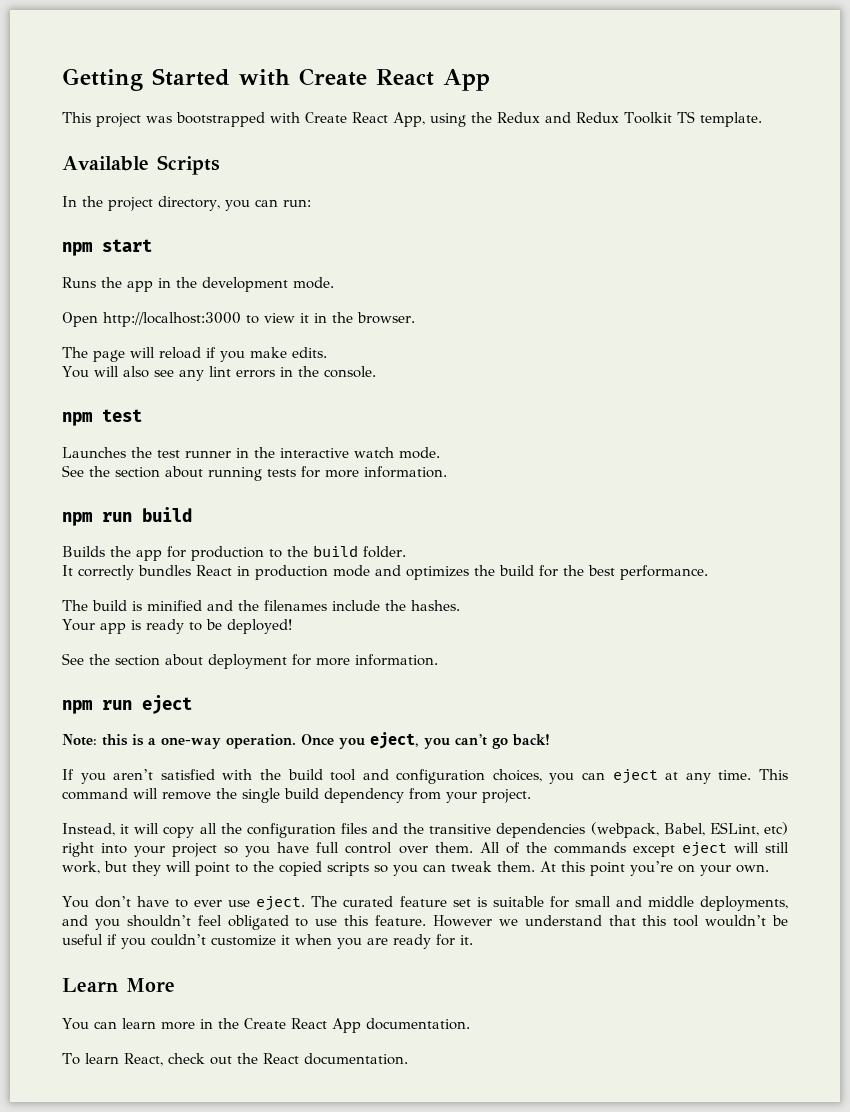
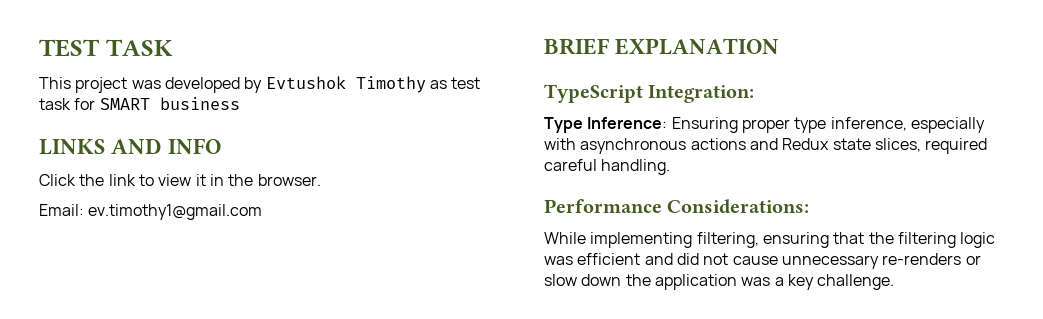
- Getting Started with Create React App
- This project was bootstrapped with Create React App, using the Redux and Redux Toolkit TS template.
- Available Scripts
- In the project directory, you can run:
- npm start
- Runs the app in the development mode.
- Open http://localhost:3000 to view it in the browser.
+ TEST TASK
+ This project was developed by Evtushok Timothy as test task for SMART business
+ LINKS AND INFO
+ Click the link to view it in the browser.
- The page will reload if you make edits.
- You will also see any lint errors in the console.
- npm test
- Launches the test runner in the interactive watch mode.
- See the section about running tests for more information.
- npm run build
- Builds the app for production to the build folder.
- It correctly bundles React in production mode and optimizes the build for the best performance.
- The build is minified and the filenames include the hashes.
- Your app is ready to be deployed!
- See the section about deployment for more information.
- npm run eject
- Note: this is a one-way operation. Once you eject, you can’t go back!
- If you aren’t satisfied with the build tool and configuration choices, you can eject at any time. This command will remove the single build dependency from your project.
- Instead, it will copy all the configuration files and the transitive dependencies (webpack, Babel, ESLint, etc) right into your project so you have full control over them. All of the commands except eject will still work, but they will point to the copied scripts so you can tweak them. At this point you’re on your own.
- You don’t have to ever use eject. The curated feature set is suitable for small and middle deployments, and you shouldn’t feel obligated to use this feature. However we understand that this tool wouldn’t be useful if you couldn’t customize it when you are ready for it.
- Learn More
- You can learn more in the Create React App documentation.
- To learn React, check out the React documentation.
+ Email: ev.timothy1@gmail.com
+ BRIEF EXPLANATION
+ TypeScript Integration:
+ Type Inference: Ensuring proper type inference, especially with asynchronous actions and Redux state slices, required careful handling.
+ Performance Considerations:
+ While implementing filtering, ensuring that the filtering logic was efficient and did not cause unnecessary re-renders or slow down the application was a key challenge.

